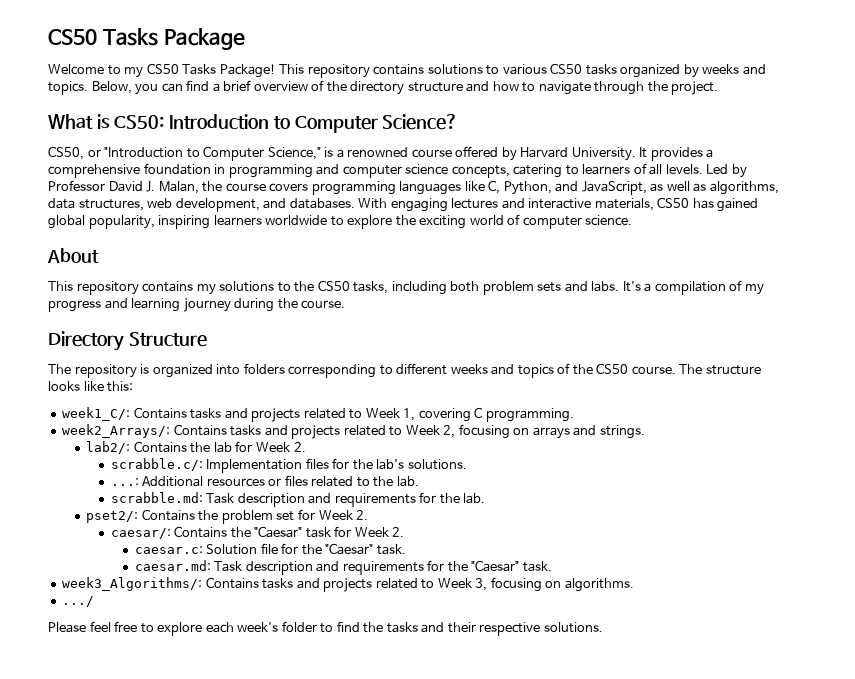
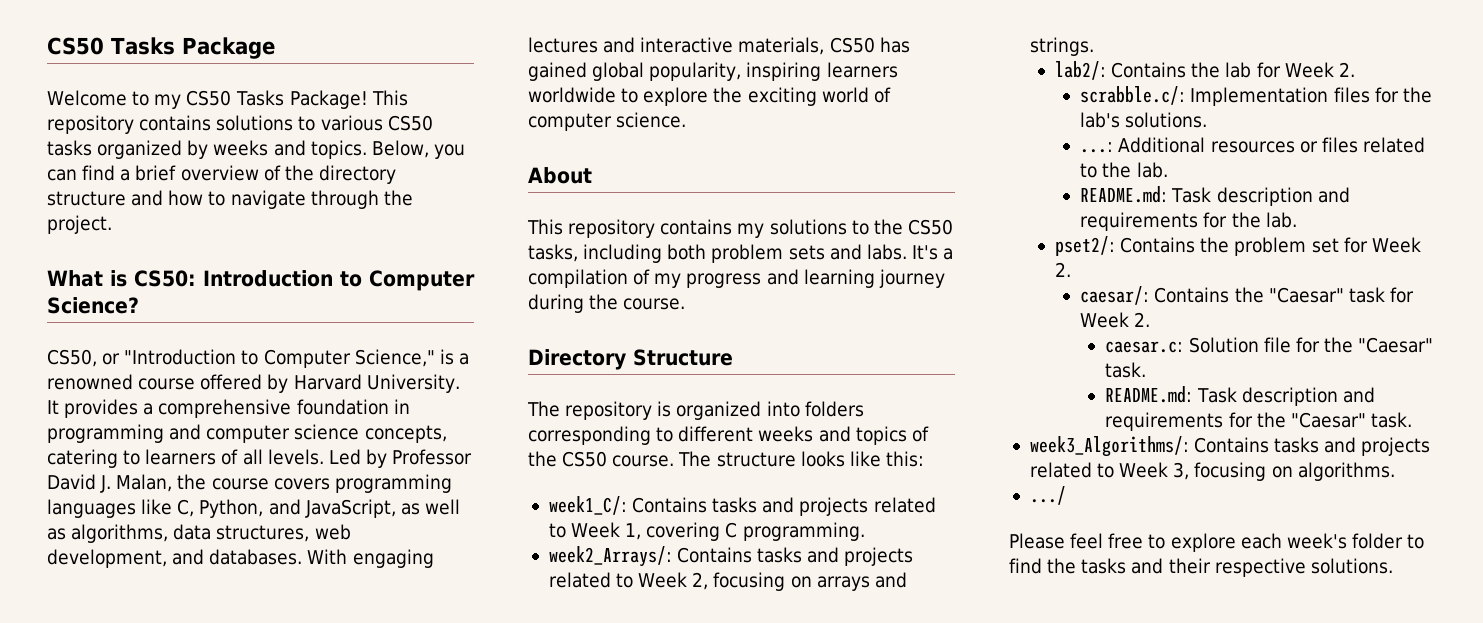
- scrabble.md: Task description and requirements for the lab.
+ README.md: Task description and requirements for the lab.
- caesar.md: Task description and requirements for the "Caesar" task.
+ README.md: Task description and requirements for the "Caesar" task.

